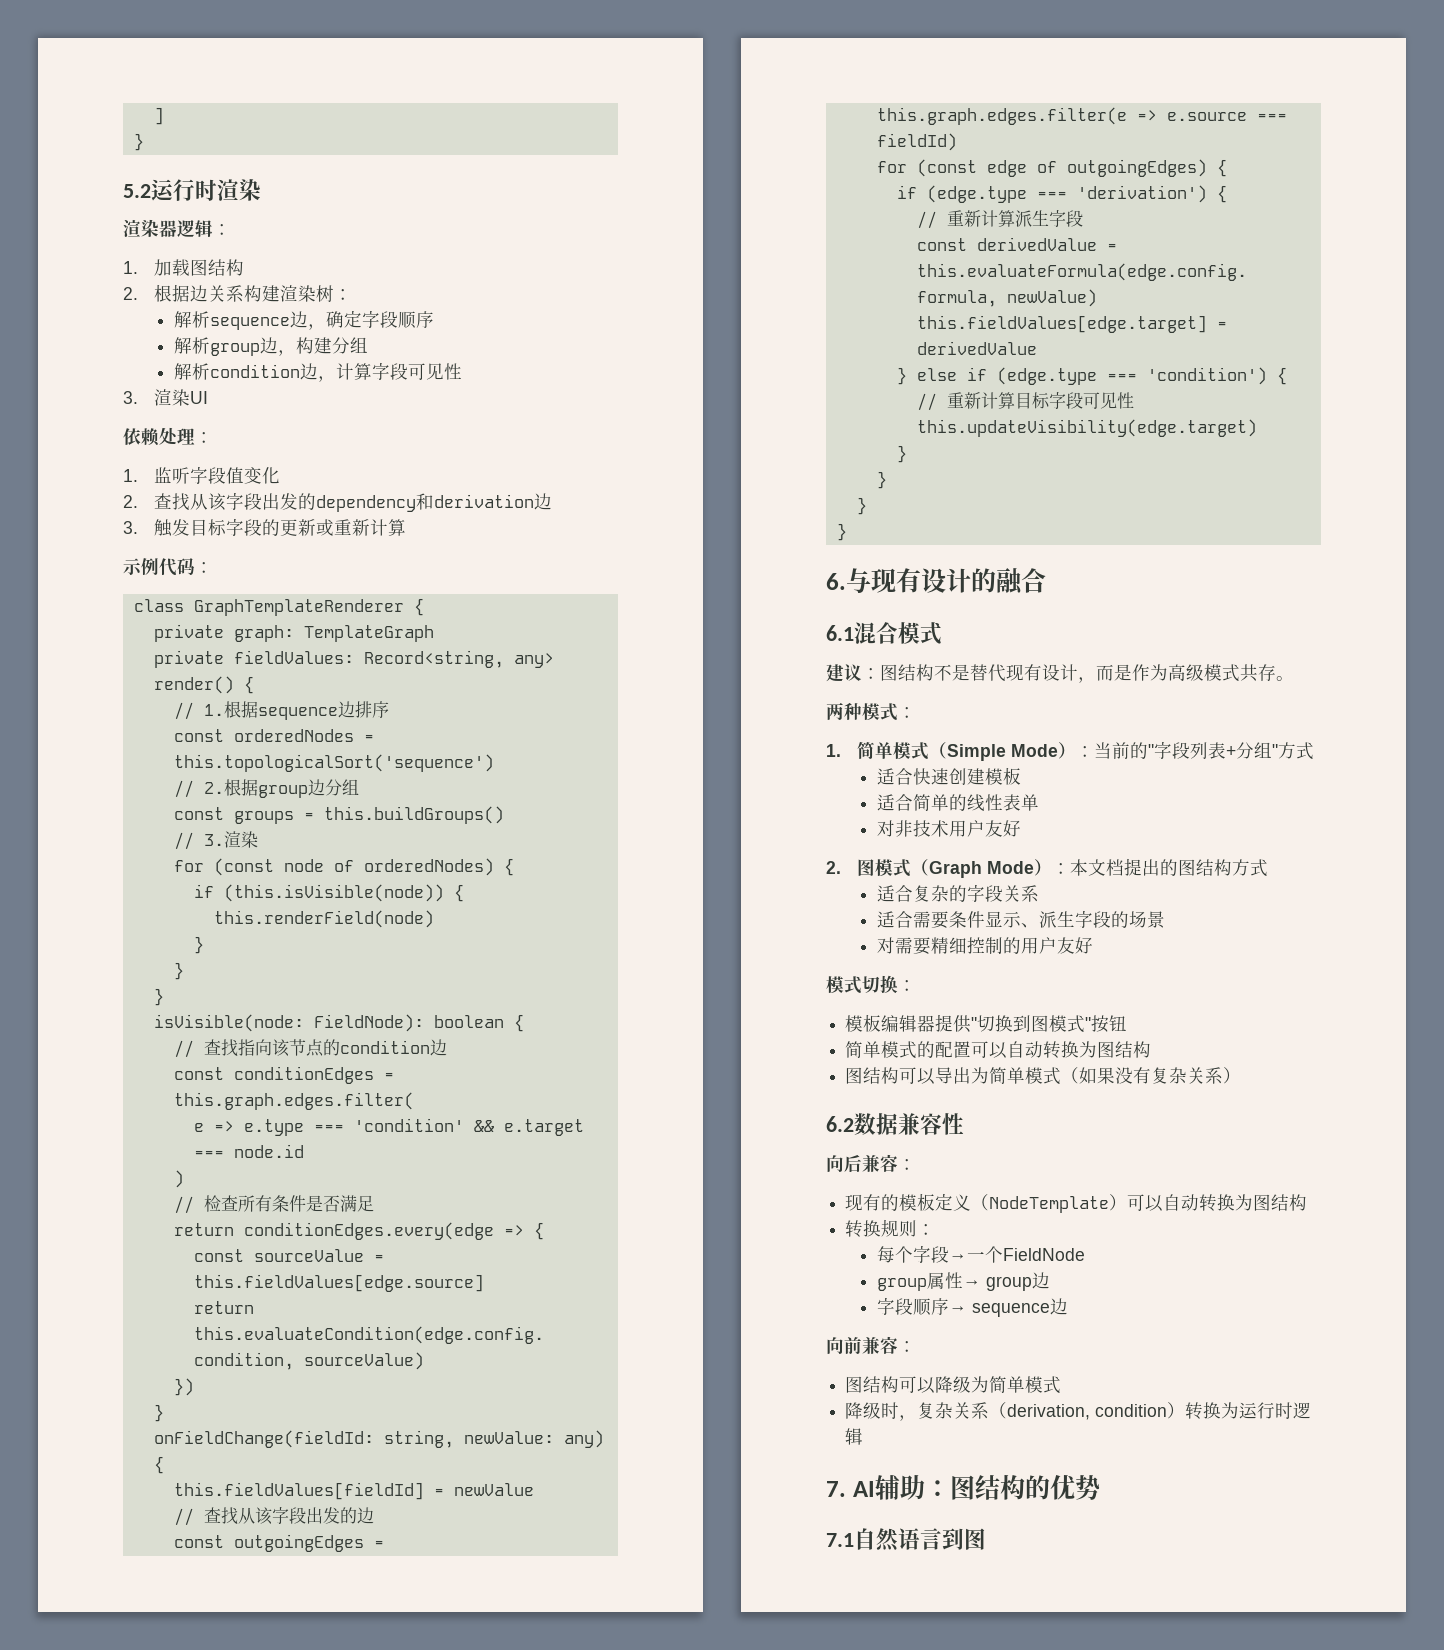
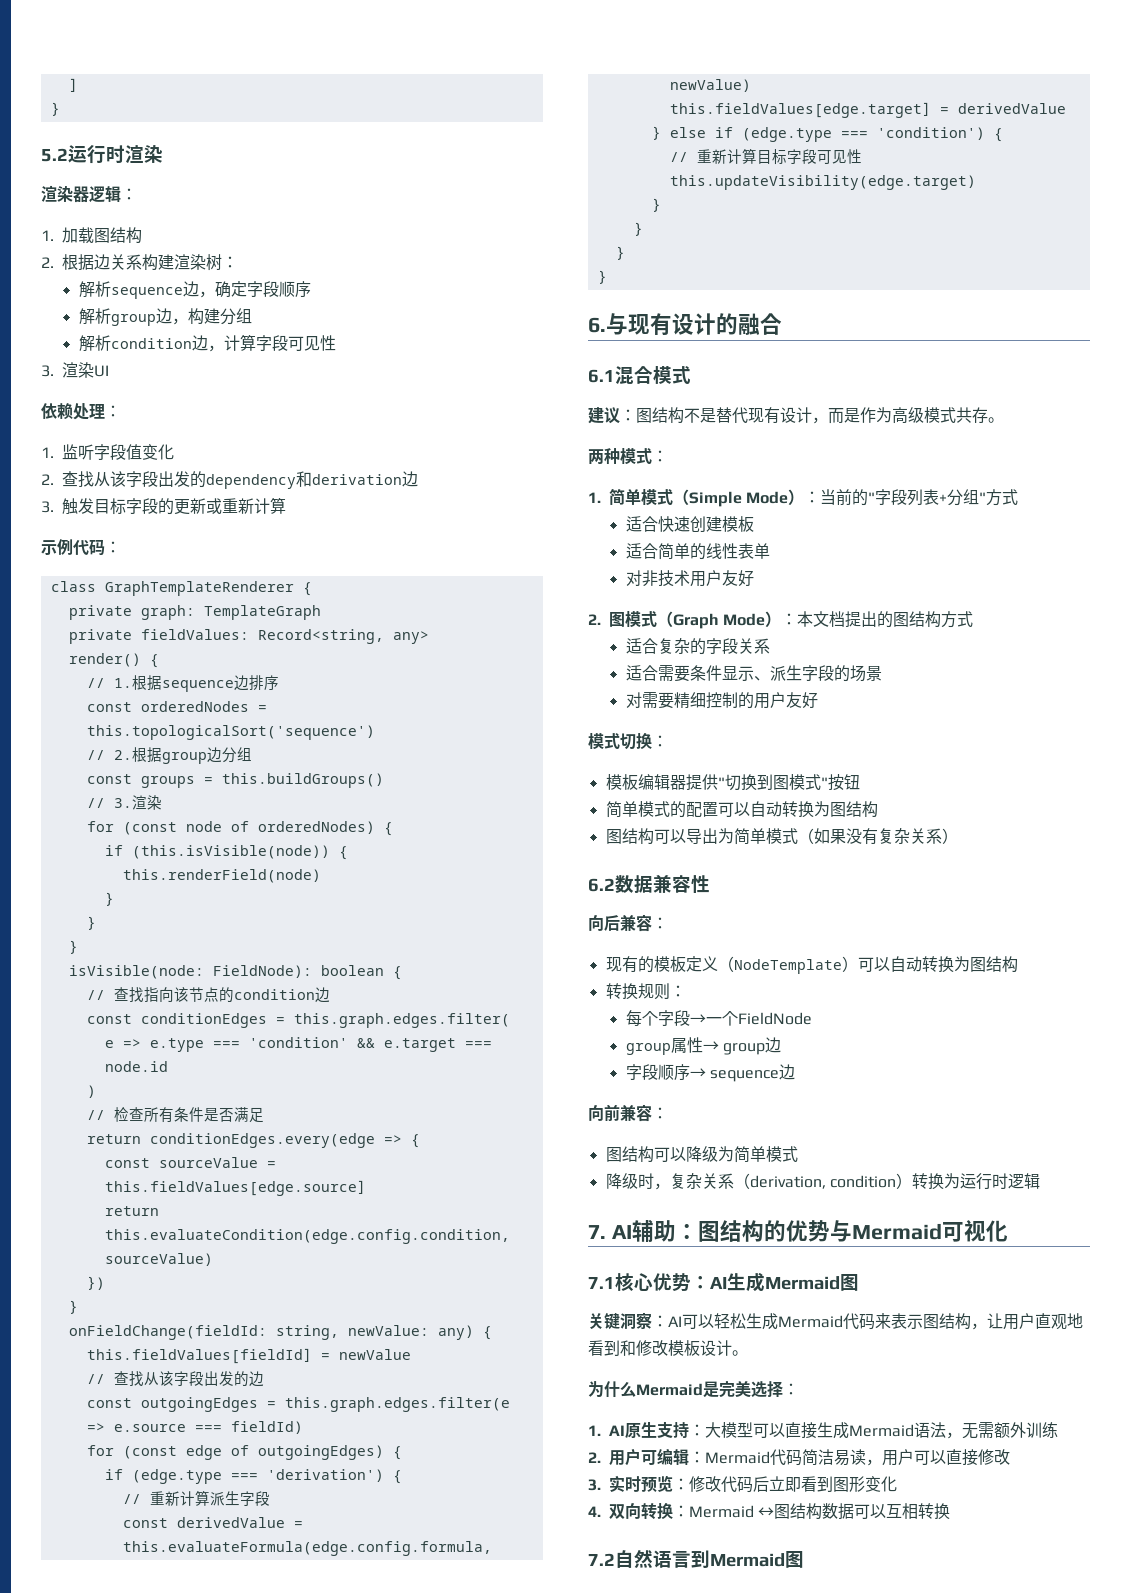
- 7. AI辅助：图结构的优势
- 7.1自然语言到图
+ 7. AI辅助：图结构的优势与Mermaid可视化
+ 7.1核心优势：AI生成Mermaid图
+ 关键洞察：AI可以轻松生成Mermaid代码来表示图结构，让用户直观地看到和修改模板设计。
+ 为什么Mermaid是完美选择：
+ 1. AI原生支持：大模型可以直接生成Mermaid语法，无需额外训练
+ 2.用户可编辑：Mermaid代码简洁易读，用户可以直接修改
+ 3.实时预览：修改代码后立即看到图形变化
+ 4.双向转换：Mermaid ↔图结构数据可以互相转换
+ 7.2自然语言到Mermaid图

